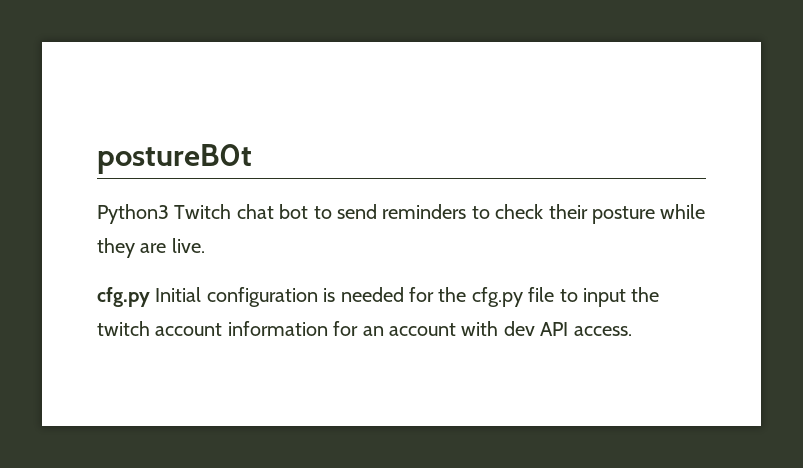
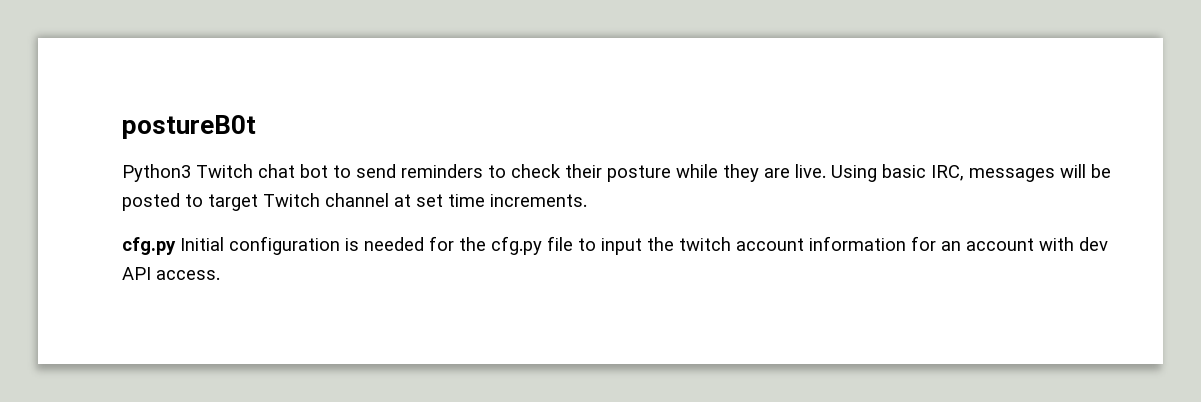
+ Using basic IRC, messages will be posted to target Twitch channel at set time increments.

